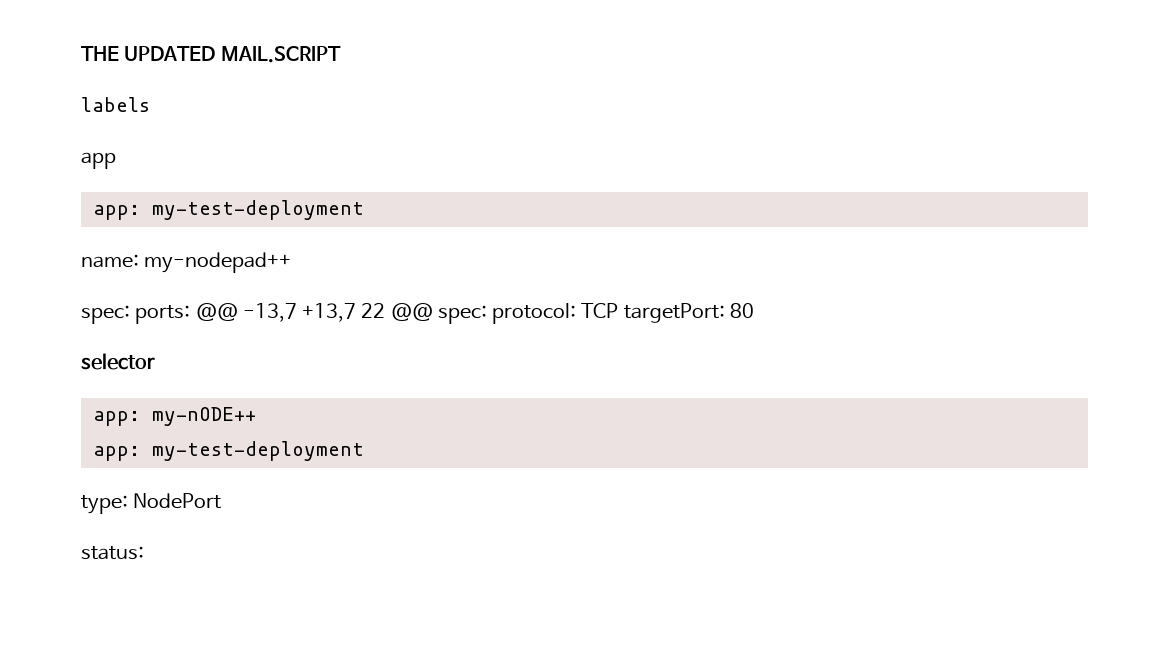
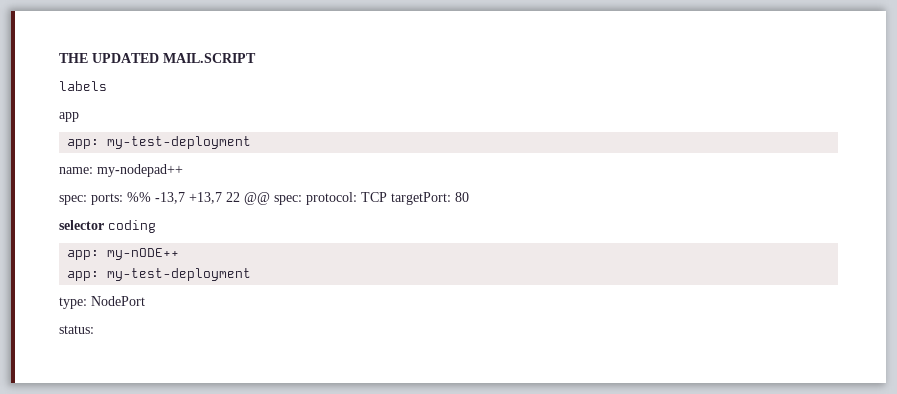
- spec: ports: @@ -13,7 +13,7 22 @@ spec: protocol: TCP targetPort: 80
+ spec: ports: %% -13,7 +13,7 22 @@ spec: protocol: TCP targetPort: 80
- selector
+ selector coding

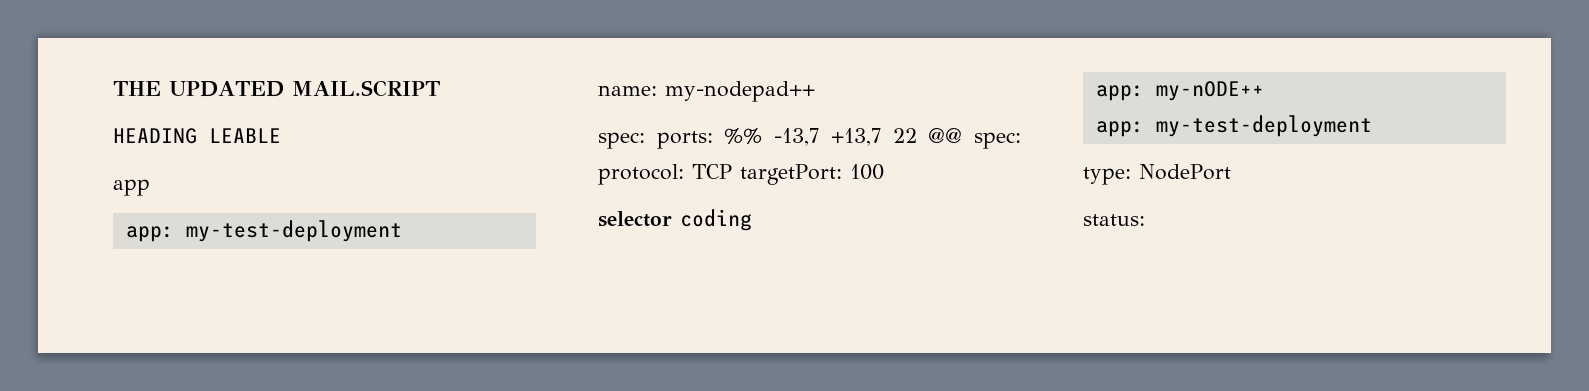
- labels
+ HEADING LEABLE
- spec: ports: %% -13,7 +13,7 22 @@ spec: protocol: TCP targetPort: 80
+ spec: ports: %% -13,7 +13,7 22 @@ spec: protocol: TCP targetPort: 100

